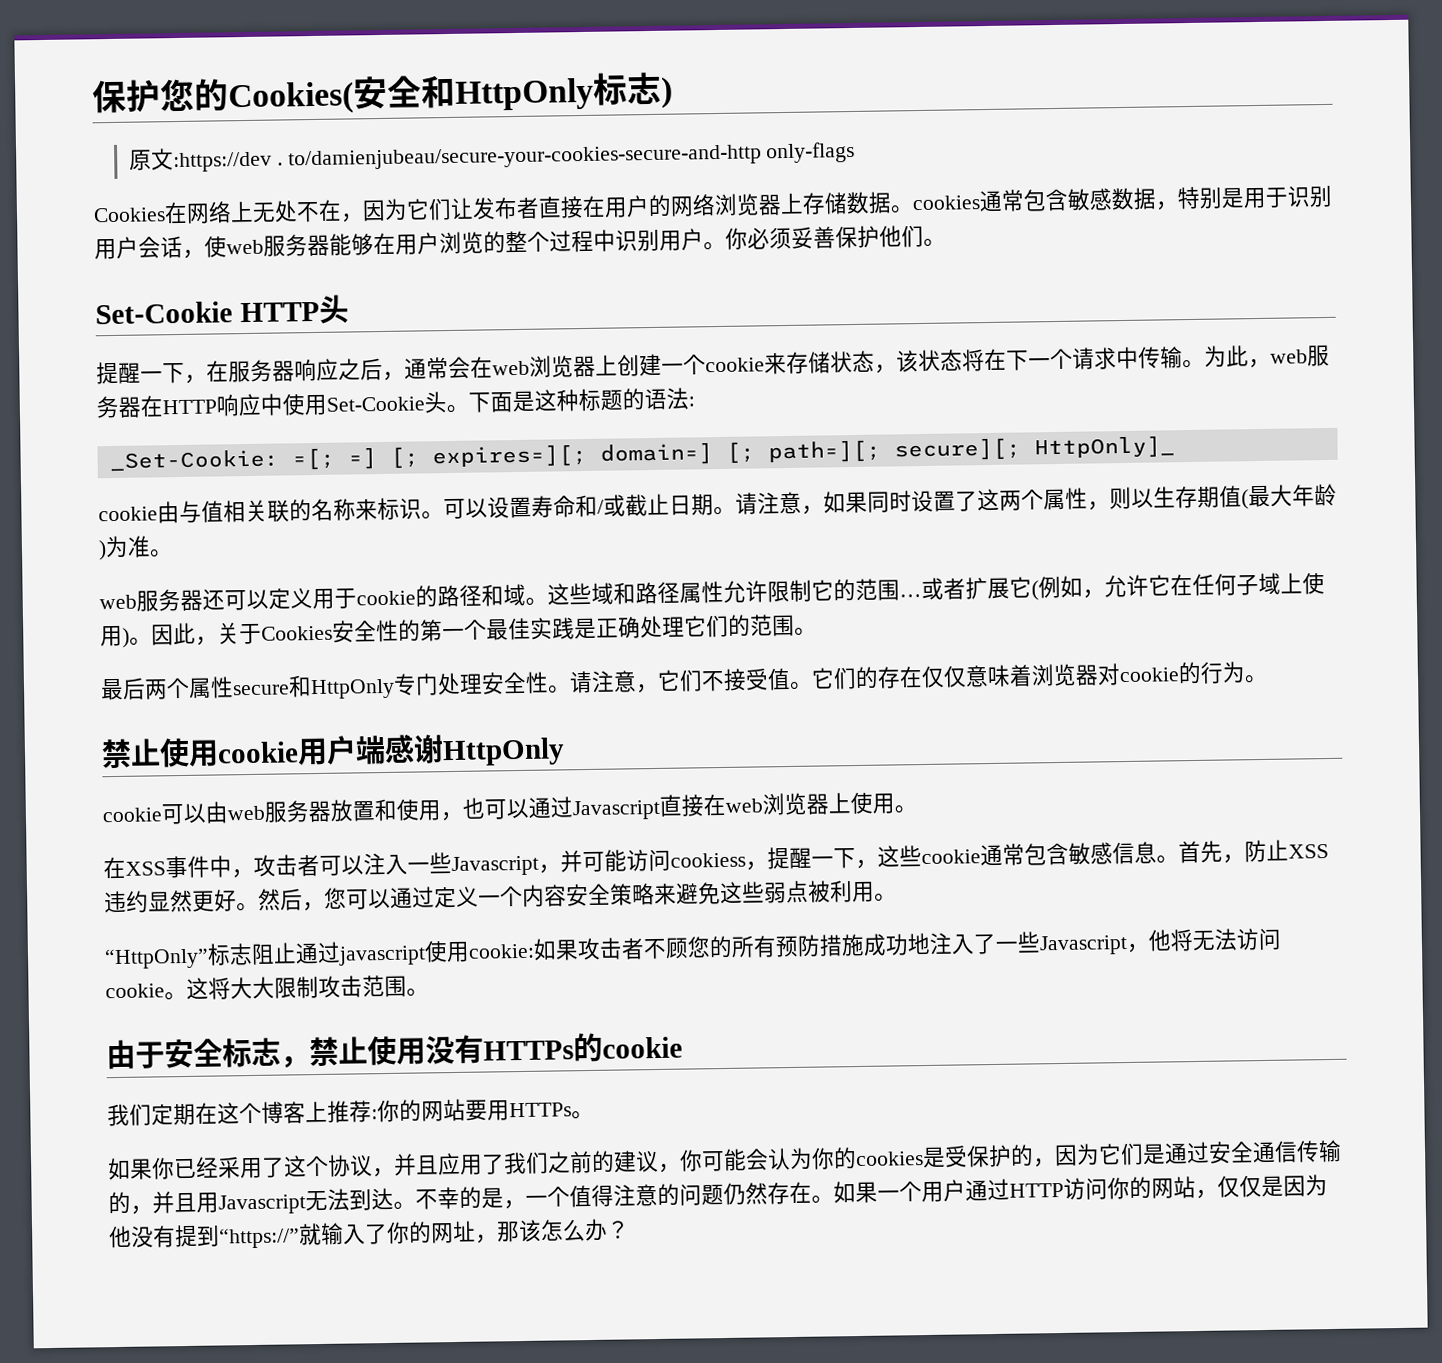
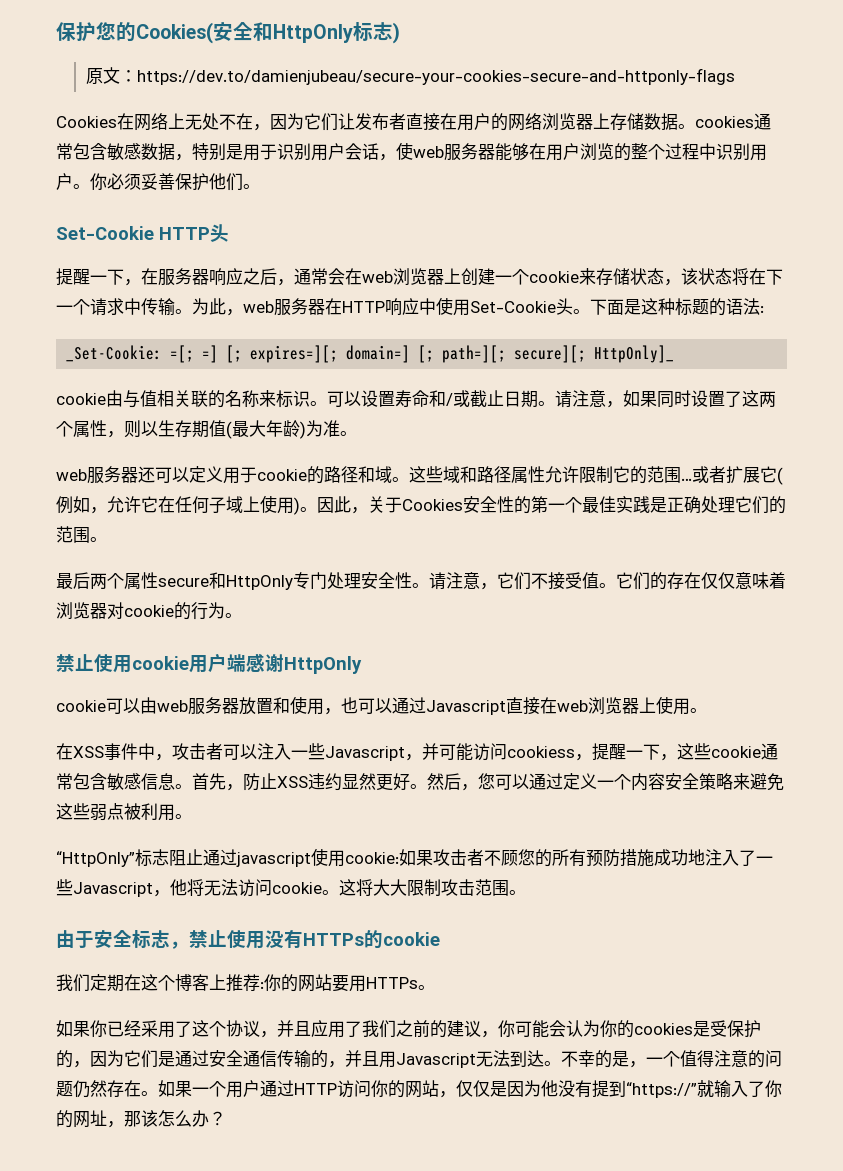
- 原文:https://dev . to/damienjubeau/secure-your-cookies-secure-and-http only-flags
+ 原文：https://dev.to/damienjubeau/secure-your-cookies-secure-and-httponly-flags

